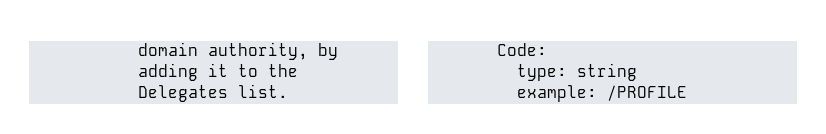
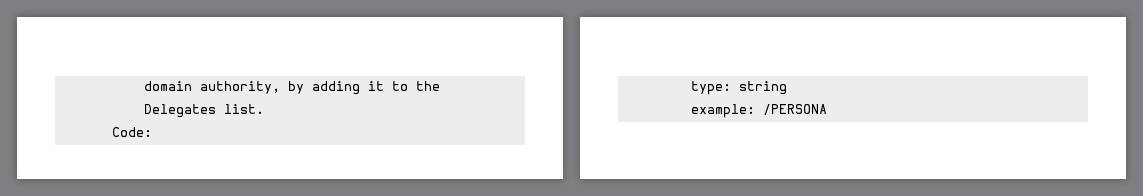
- example: /PROFILE
+ example: /PERSONA

